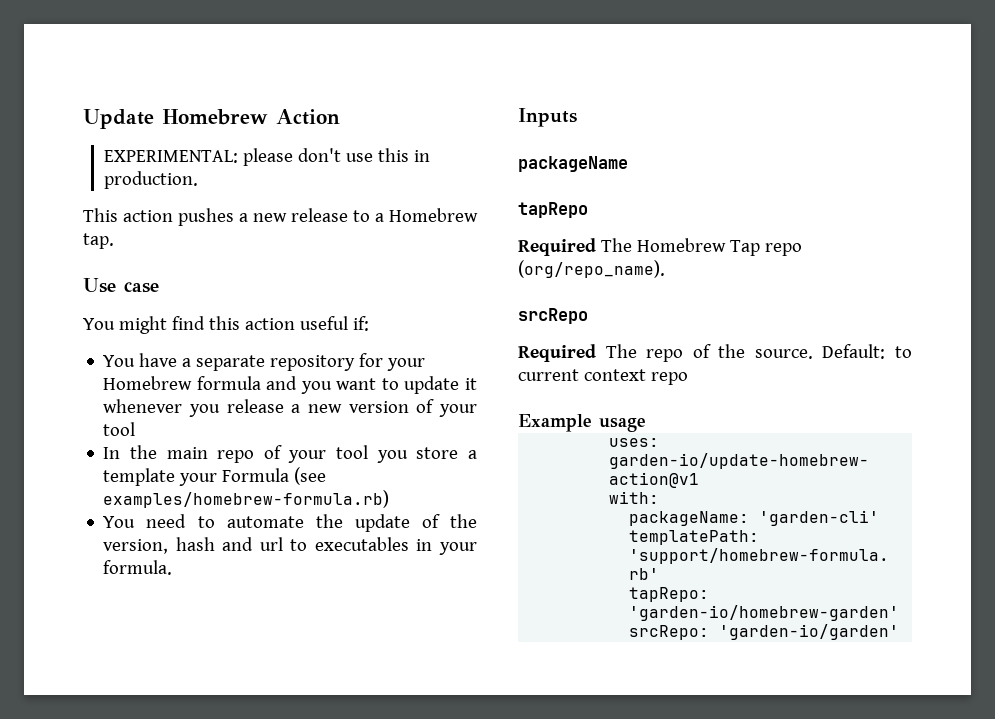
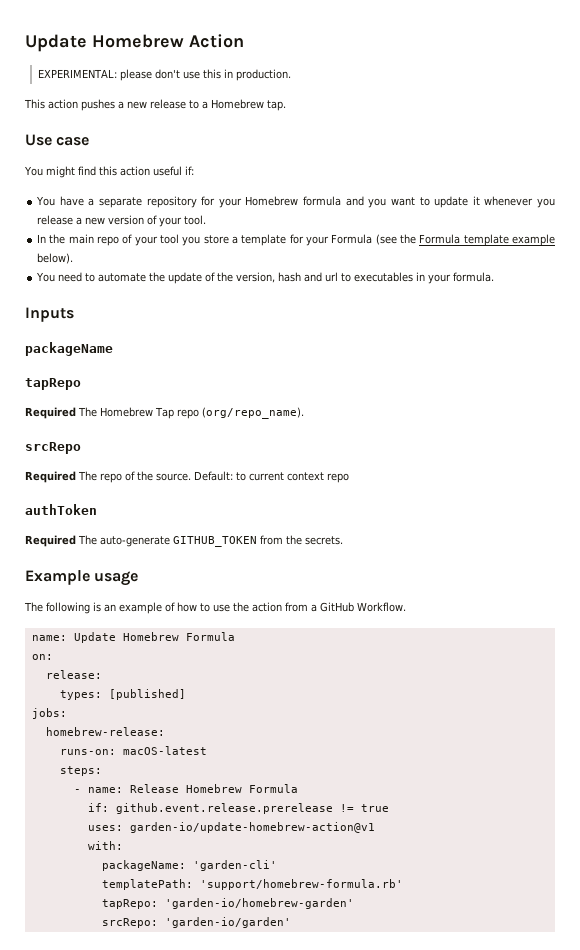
- You have a separate repository for your Homebrew formula and you want to update it whenever you release a new version of your tool
+ You have a separate repository for your Homebrew formula and you want to update it whenever you release a new version of your tool.
- In the main repo of your tool you store a template your Formula (see examples/homebrew-formula.rb)
+ In the main repo of your tool you store a template for your Formula (see the Formula template example below).
+ authToken
+ Required The auto-generate GITHUB_TOKEN from the secrets.
  Example usage
+ The following is an example of how to use the action from a GitHub Workflow.
+ name: Update Homebrew Formula
+ on:
+ release:
+ types: [published]
+ jobs:
+ homebrew-release:
+ runs-on: macOS-latest
+ steps:
+ - name: Release Homebrew Formula
+ if: github.event.release.prerelease != true

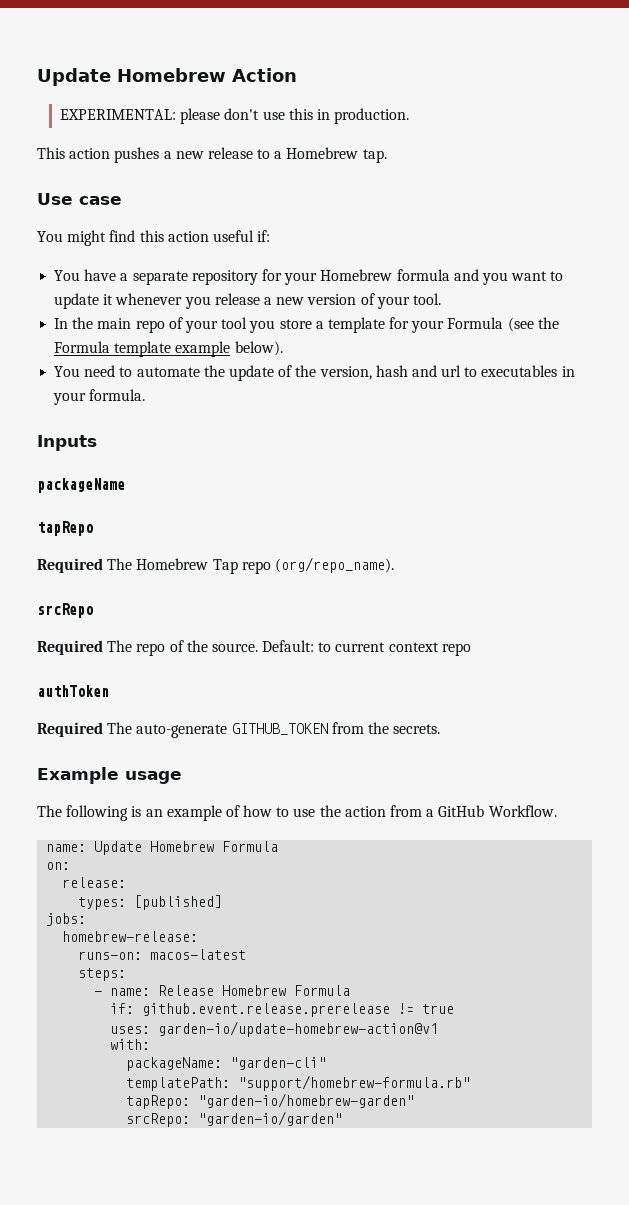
- runs-on: macOS-latest
+ runs-on: macos-latest
- packageName: 'garden-cli'
+ packageName: "garden-cli"
- templatePath: 'support/homebrew-formula.rb'
+ templatePath: "support/homebrew-formula.rb"
- tapRepo: 'garden-io/homebrew-garden'
+ tapRepo: "garden-io/homebrew-garden"
- srcRepo: 'garden-io/garden'
+ srcRepo: "garden-io/garden"

